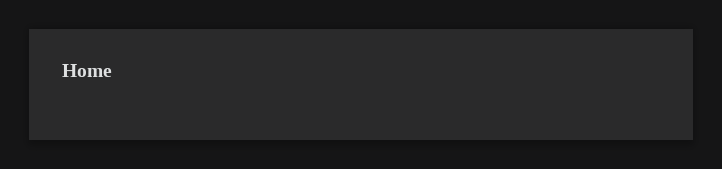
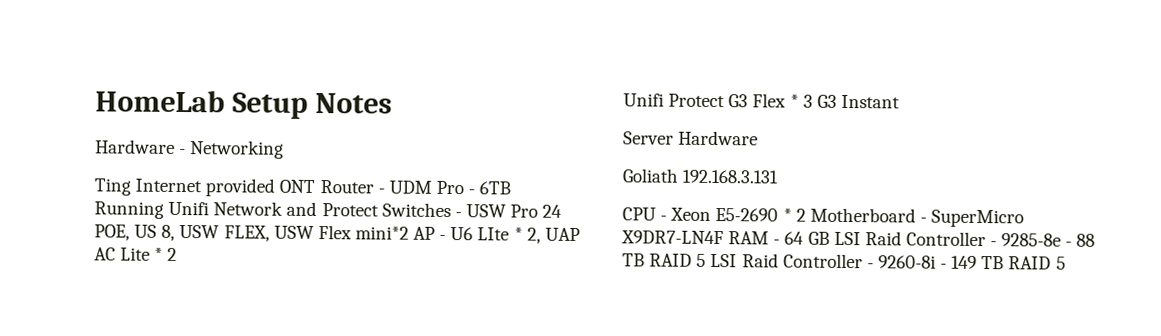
- Home
+ HomeLab Setup Notes
+ Hardware - Networking
+ Ting Internet provided ONT Router - UDM Pro - 6TB Running Unifi Network and Protect Switches - USW Pro 24 POE, US 8, USW FLEX, USW Flex mini*2 AP - U6 LIte * 2, UAP AC Lite * 2
+ Unifi Protect G3 Flex * 3 G3 Instant
+ Server Hardware
+ Goliath 192.168.3.131
+ CPU - Xeon E5-2690 * 2 Motherboard - SuperMicro X9DR7-LN4F RAM - 64 GB LSI Raid Controller - 9285-8e - 88 TB RAID 5 LSI Raid Controller - 9260-8i - 149 TB RAID 5

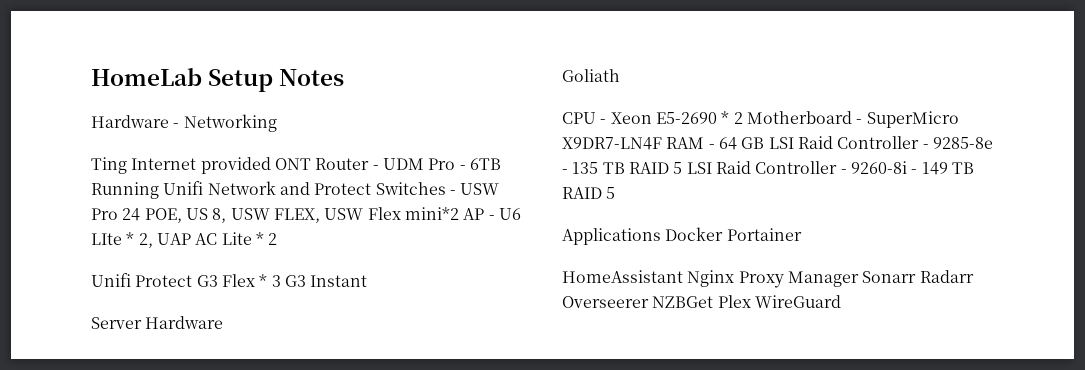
- Goliath 192.168.3.131
+ Goliath
- CPU - Xeon E5-2690 * 2 Motherboard - SuperMicro X9DR7-LN4F RAM - 64 GB LSI Raid Controller - 9285-8e - 88 TB RAID 5 LSI Raid Controller - 9260-8i - 149 TB RAID 5
+ CPU - Xeon E5-2690 * 2 Motherboard - SuperMicro X9DR7-LN4F RAM - 64 GB LSI Raid Controller - 9285-8e - 135 TB RAID 5 LSI Raid Controller - 9260-8i - 149 TB RAID 5
+ Applications Docker Portainer
+ HomeAssistant Nginx Proxy Manager Sonarr Radarr Overseerer NZBGet Plex WireGuard

